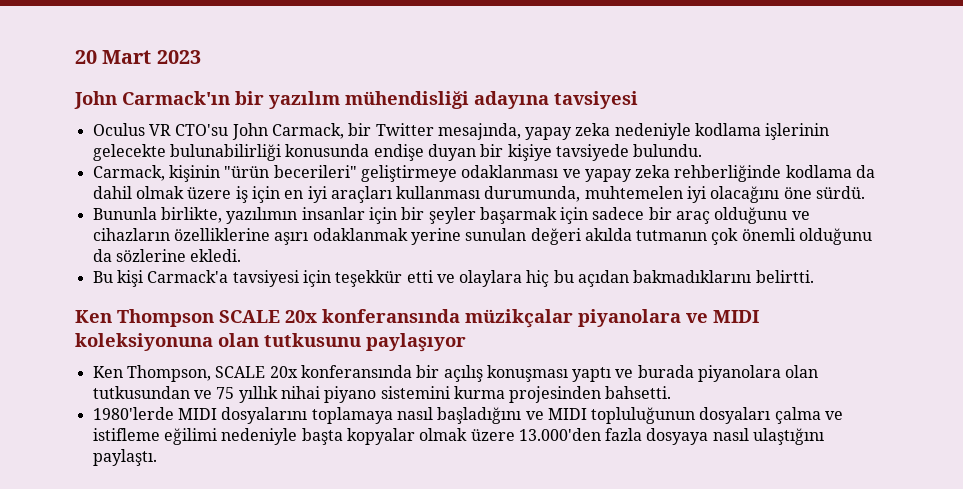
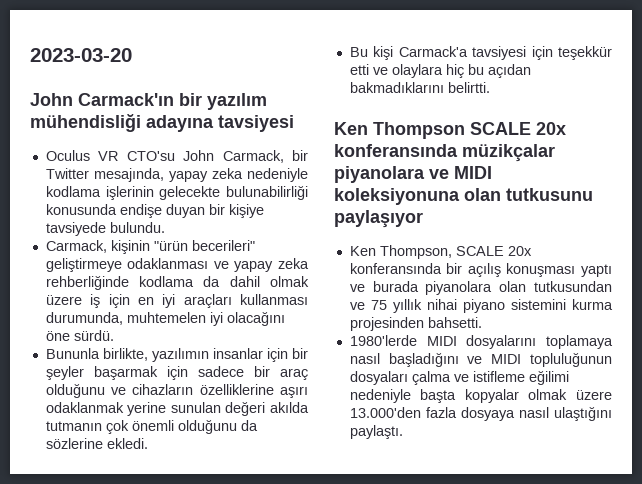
- 20 Mart 2023
+ 2023-03-20

